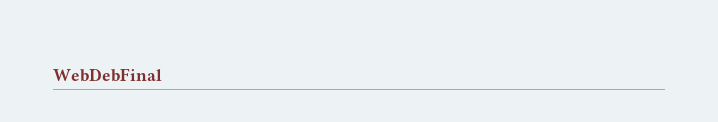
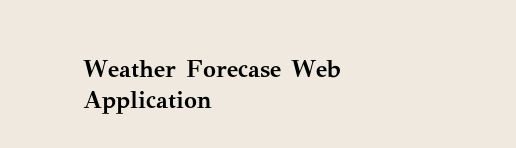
- WebDebFinal
+ Weather Forecase Web Application

